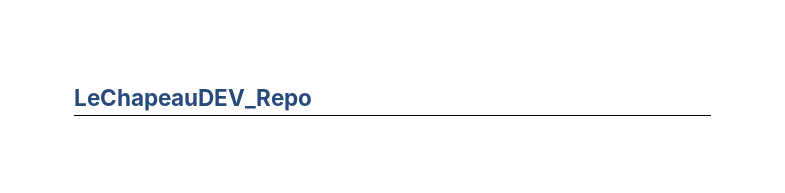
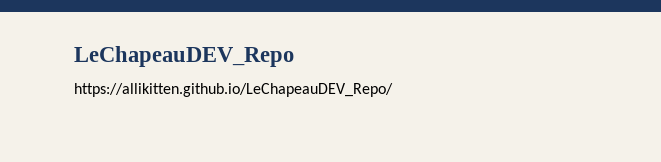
+ https://allikitten.github.io/LeChapeauDEV_Repo/

